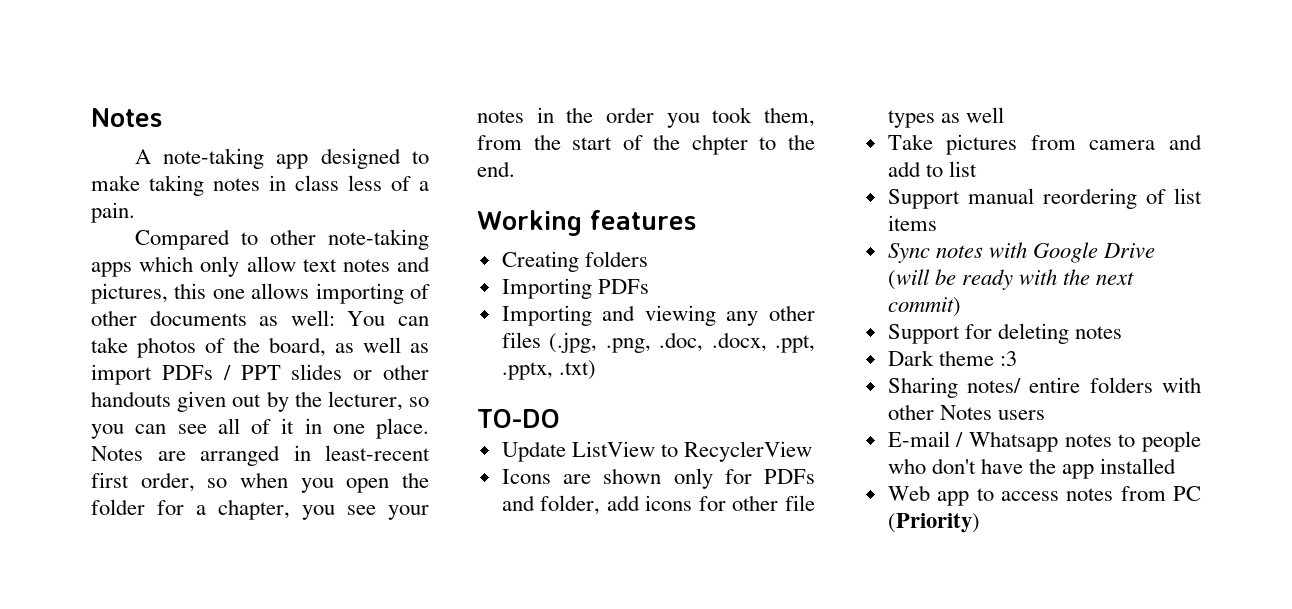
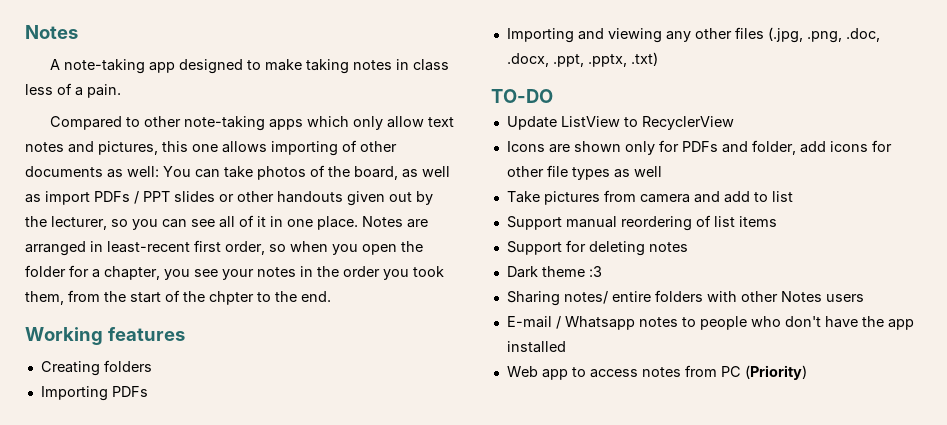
- Sync notes with Google Drive (will be ready with the next commit)

